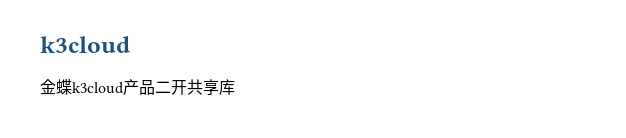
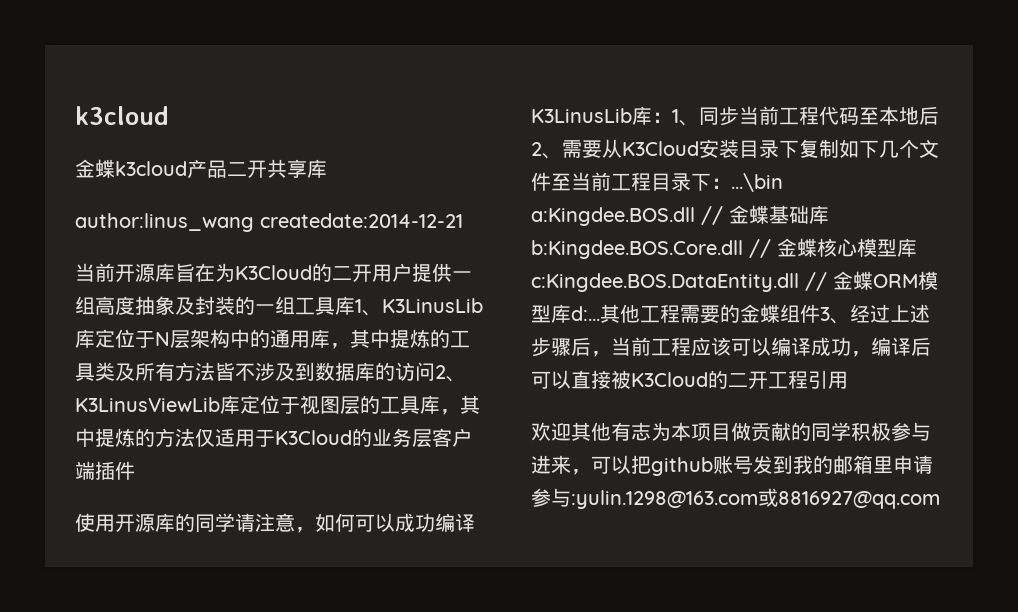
+ author:linus_wang createdate:2014-12-21
+ 当前开源库旨在为K3Cloud的二开用户提供一组高度抽象及封装的一组工具库1、K3LinusLib库定位于N层架构中的通用库，其中提炼的工具类及所有方法皆不涉及到数据库的访问2、K3LinusViewLib库定位于视图层的工具库，其中提炼的方法仅适用于K3Cloud的业务层客户端插件
+ 使用开源库的同学请注意，如何可以成功编译K3LinusLib库：1、同步当前工程代码至本地后2、需要从K3Cloud安装目录下复制如下几个文件至当前工程目录下：...\bin a:Kingdee.BOS.dll // 金蝶基础库b:Kingdee.BOS.Core.dll // 金蝶核心模型库c:Kingdee.BOS.DataEntity.dll // 金蝶ORM模型库d:...其他工程需要的金蝶组件3、经过上述步骤后，当前工程应该可以编译成功，编译后可以直接被K3Cloud的二开工程引用
+ 欢迎其他有志为本项目做贡献的同学积极参与进来，可以把github账号发到我的邮箱里申请参与:yulin.1298@163.com或8816927@qq.com

